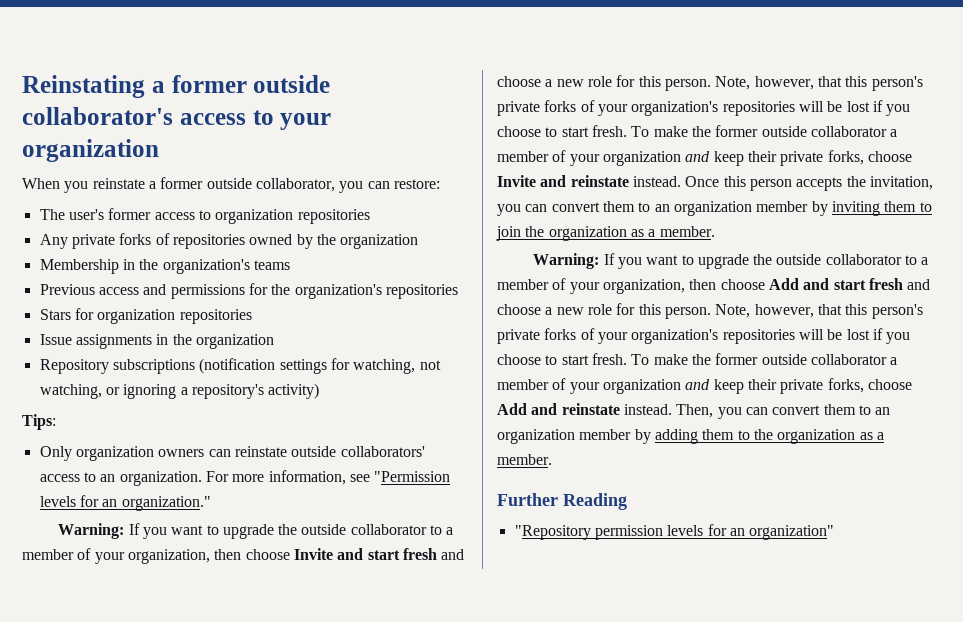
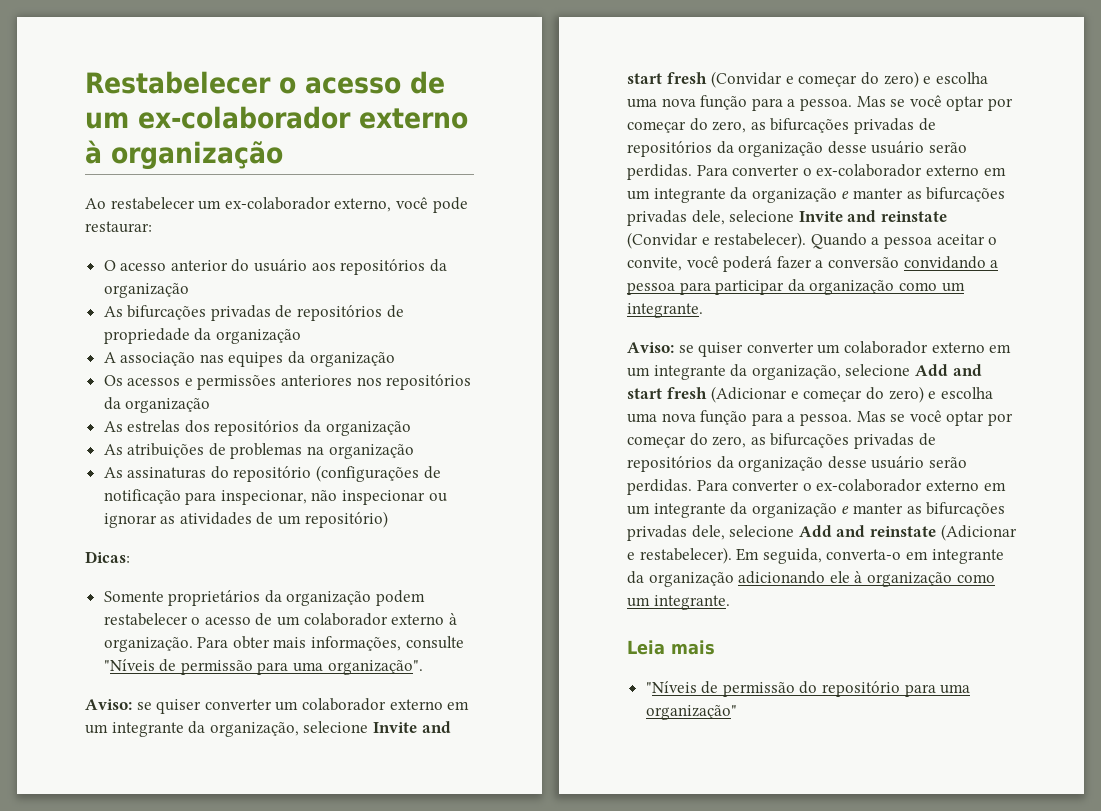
- Reinstating a former outside collaborator's access to your organization
- When you reinstate a former outside collaborator, you can restore:
- The user's former access to organization repositories
- Any private forks of repositories owned by the organization
- Membership in the organization's teams
- Previous access and permissions for the organization's repositories
- Stars for organization repositories
- Issue assignments in the organization
- Repository subscriptions (notification settings for watching, not watching, or ignoring a repository's activity)
- Tips:
- Only organization owners can reinstate outside collaborators' access to an organization. For more information, see "Permission levels for an organization."
- Warning: If you want to upgrade the outside collaborator to a member of your organization, then choose Invite and start fresh and choose a new role for this person. Note, however, that this person's private forks of your organization's repositories will be lost if you choose to start fresh. To make the former outside collaborator a member of your organization and keep their private forks, choose Invite and reinstate instead. Once this person accepts the invitation, you can convert them to an organization member by inviting them to join the organization as a member.
- Warning: If you want to upgrade the outside collaborator to a member of your organization, then choose Add and start fresh and choose a new role for this person. Note, however, that this person's private forks of your organization's repositories will be lost if you choose to start fresh. To make the former outside collaborator a member of your organization and keep their private forks, choose Add and reinstate instead. Then, you can convert them to an organization member by adding them to the organization as a member.
- Further Reading
- "Repository permission levels for an organization"
+ Restabelecer o acesso de um ex-colaborador externo à organização
+ Ao restabelecer um ex-colaborador externo, você pode restaurar:
+ O acesso anterior do usuário aos repositórios da organização
+ As bifurcações privadas de repositórios de propriedade da organização
+ A associação nas equipes da organização
+ Os acessos e permissões anteriores nos repositórios da organização
+ As estrelas dos repositórios da organização
+ As atribuições de problemas na organização
+ As assinaturas do repositório (configurações de notificação para inspecionar, não inspecionar ou ignorar as atividades de um repositório)
+ Dicas:
+ Somente proprietários da organização podem restabelecer o acesso de um colaborador externo à organização. Para obter mais informações, consulte "Níveis de permissão para uma organização".
+ Aviso: se quiser converter um colaborador externo em um integrante da organização, selecione Invite and start fresh (Convidar e começar do zero) e escolha uma nova função para a pessoa. Mas se você optar por começar do zero, as bifurcações privadas de repositórios da organização desse usuário serão perdidas. Para converter o ex-colaborador externo em um integrante da organização e manter as bifurcações privadas dele, selecione Invite and reinstate (Convidar e restabelecer). Quando a pessoa aceitar o convite, você poderá fazer a conversão convidando a pessoa para participar da organização como um integrante.
+ Aviso: se quiser converter um colaborador externo em um integrante da organização, selecione Add and start fresh (Adicionar e começar do zero) e escolha uma nova função para a pessoa. Mas se você optar por começar do zero, as bifurcações privadas de repositórios da organização desse usuário serão perdidas. Para converter o ex-colaborador externo em um integrante da organização e manter as bifurcações privadas dele, selecione Add and reinstate (Adicionar e restabelecer). Em seguida, converta-o em integrante da organização adicionando ele à organização como um integrante.
+ Leia mais
+ "Níveis de permissão do repositório para uma organização"

